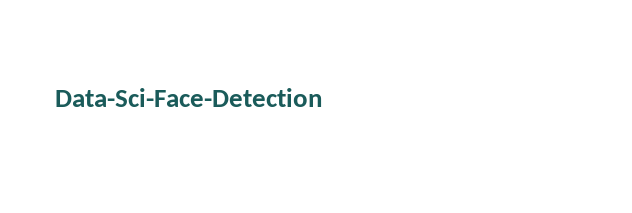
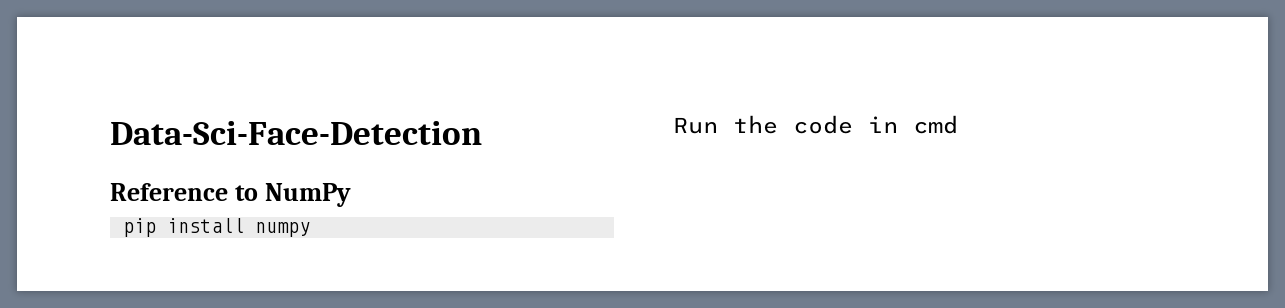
+ Reference to NumPy
+ pip install numpy
+ Run the code in cmd

